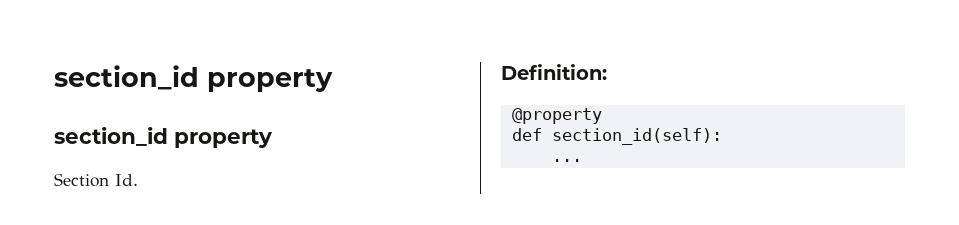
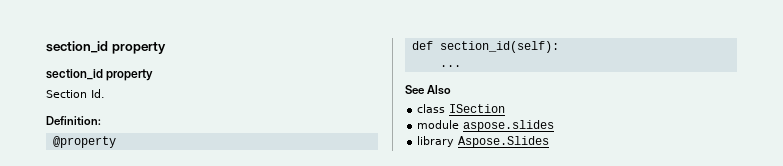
+ See Also
+ class ISection
+ module aspose.slides
+ library Aspose.Slides

